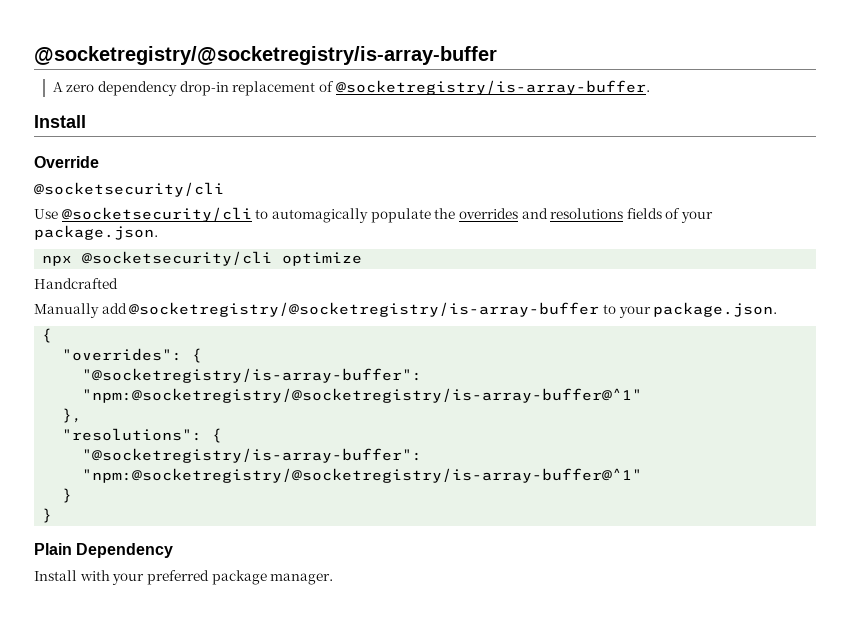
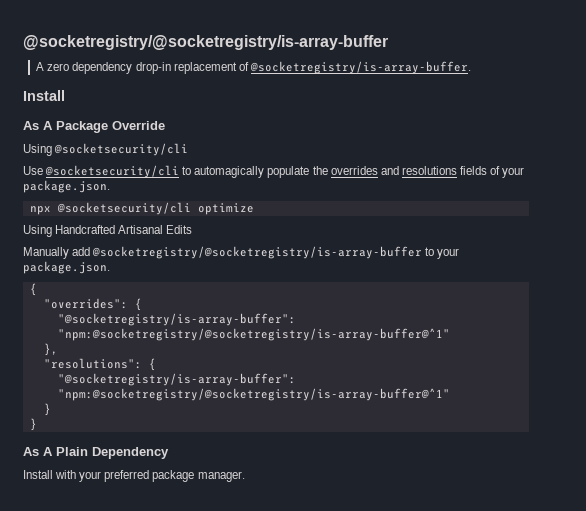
- Override
- @socketsecurity/cli
+ As A Package Override
+ Using @socketsecurity/cli
- Handcrafted
+ Using Handcrafted Artisanal Edits
- Plain Dependency
+ As A Plain Dependency

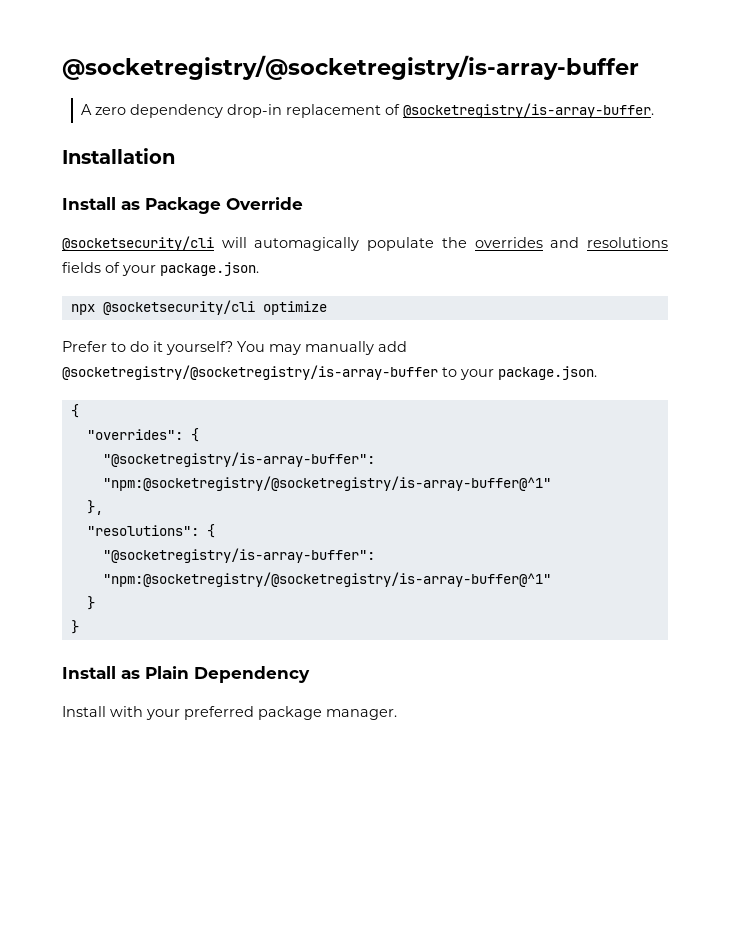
  A zero dependency drop-in replacement of @socketregistry/is-array-buffer.
- Install
- As A Package Override
+ Installation
+ Install as Package Override
- Using @socketsecurity/cli
- Use @socketsecurity/cli to automagically populate the overrides and resolutions fields of your package.json.
+ @socketsecurity/cli will automagically populate the overrides and resolutions fields of your package.json.
- Using Handcrafted Artisanal Edits
- Manually add @socketregistry/@socketregistry/is-array-buffer to your package.json.
+ Prefer to do it yourself? You may manually add @socketregistry/@socketregistry/is-array-buffer to your package.json.
- As A Plain Dependency
+ Install as Plain Dependency

